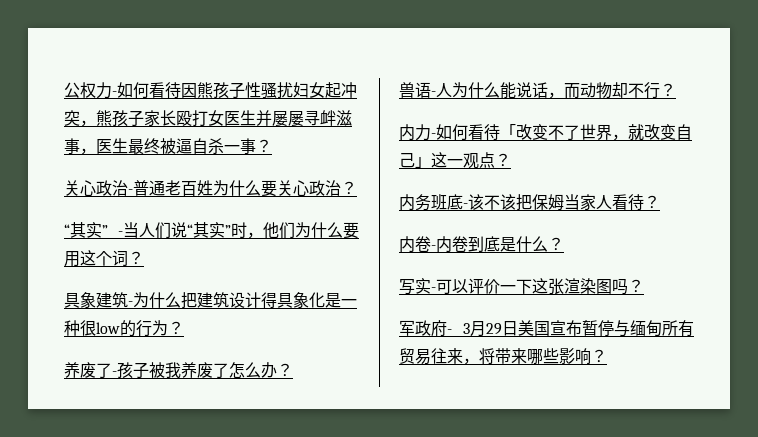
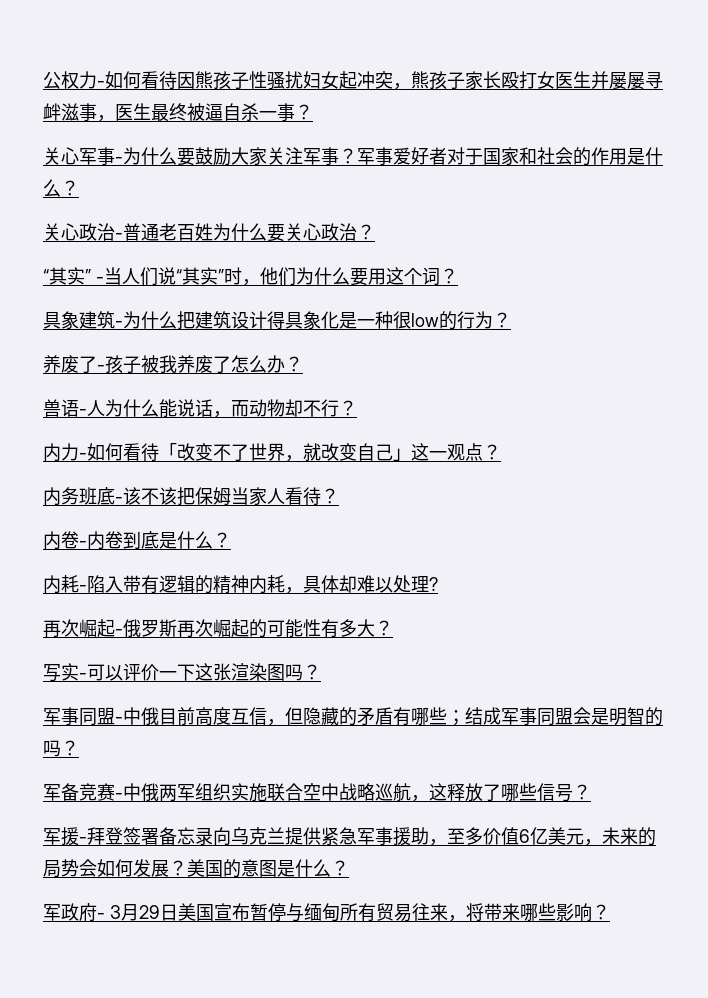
+ 关心军事-为什么要鼓励大家关注军事？军事爱好者对于国家和社会的作用是什么？
+ 内耗-陷入带有逻辑的精神内耗，具体却难以处理?
+ 再次崛起-俄罗斯再次崛起的可能性有多大？
+ 军事同盟-中俄目前高度互信，但隐藏的矛盾有哪些；结成军事同盟会是明智的吗？
+ 军备竞赛-中俄两军组织实施联合空中战略巡航，这释放了哪些信号？
+ 军援-拜登签署备忘录向乌克兰提供紧急军事援助，至多价值6亿美元，未来的局势会如何发展？美国的意图是什么？

